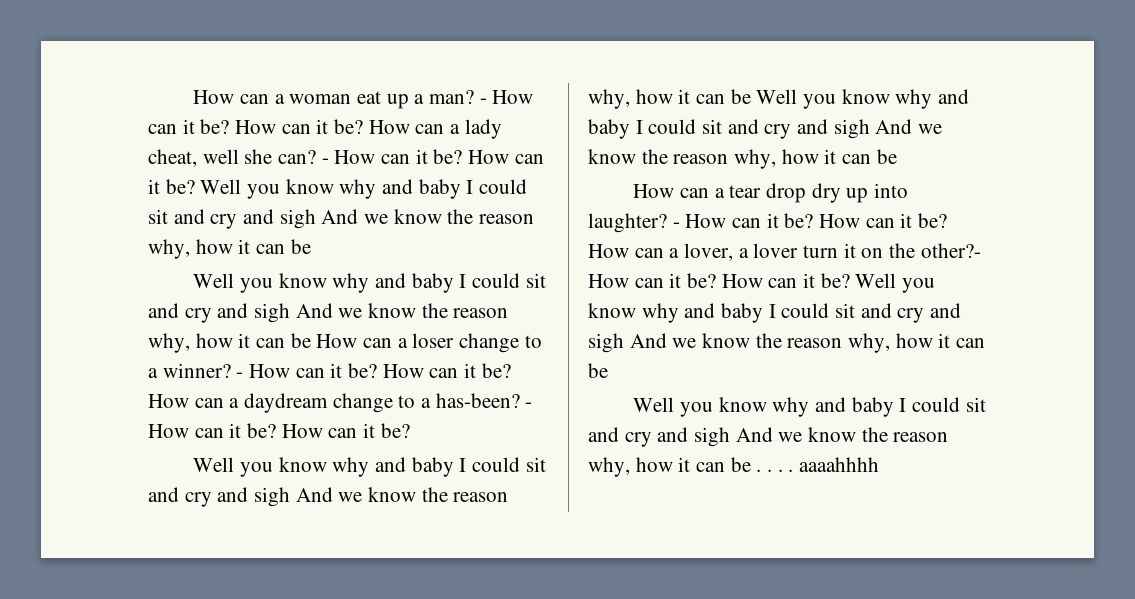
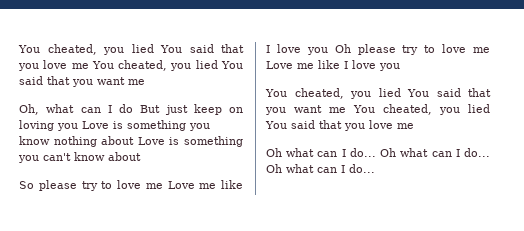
- How can a woman eat up a man? - How can it be? How can it be? How can a lady cheat, well she can? - How can it be? How can it be? Well you know why and baby I could sit and cry and sigh And we know the reason why, how it can be
- Well you know why and baby I could sit and cry and sigh And we know the reason why, how it can be How can a loser change to a winner? - How can it be? How can it be? How can a daydream change to a has-been? - How can it be? How can it be?
- Well you know why and baby I could sit and cry and sigh And we know the reason why, how it can be Well you know why and baby I could sit and cry and sigh And we know the reason why, how it can be
- How can a tear drop dry up into laughter? - How can it be? How can it be? How can a lover, a lover turn it on the other?- How can it be? How can it be? Well you know why and baby I could sit and cry and sigh And we know the reason why, how it can be
- Well you know why and baby I could sit and cry and sigh And we know the reason why, how it can be . . . . aaaahhhh
+ You cheated, you lied You said that you love me You cheated, you lied You said that you want me
+ Oh, what can I do But just keep on loving you Love is something you know nothing about Love is something you can't know about
+ So please try to love me Love me like I love you Oh please try to love me Love me like I love you
+ You cheated, you lied You said that you want me You cheated, you lied You said that you love me
+ Oh what can I do... Oh what can I do... Oh what can I do...

